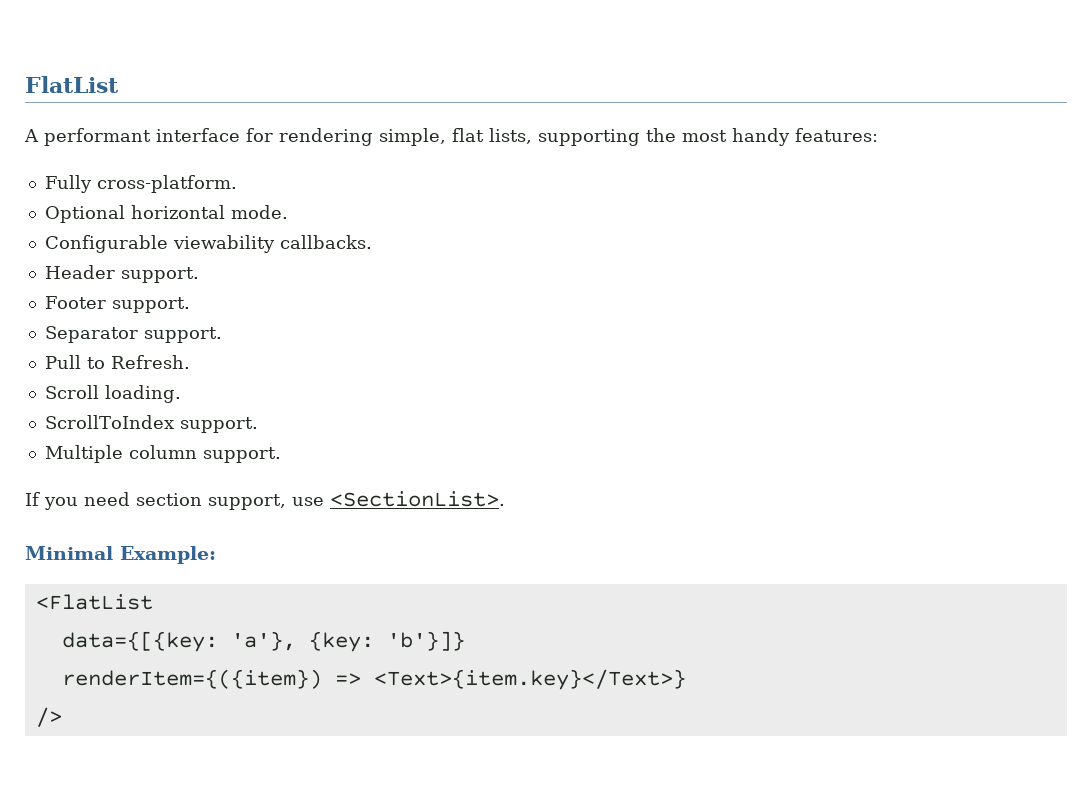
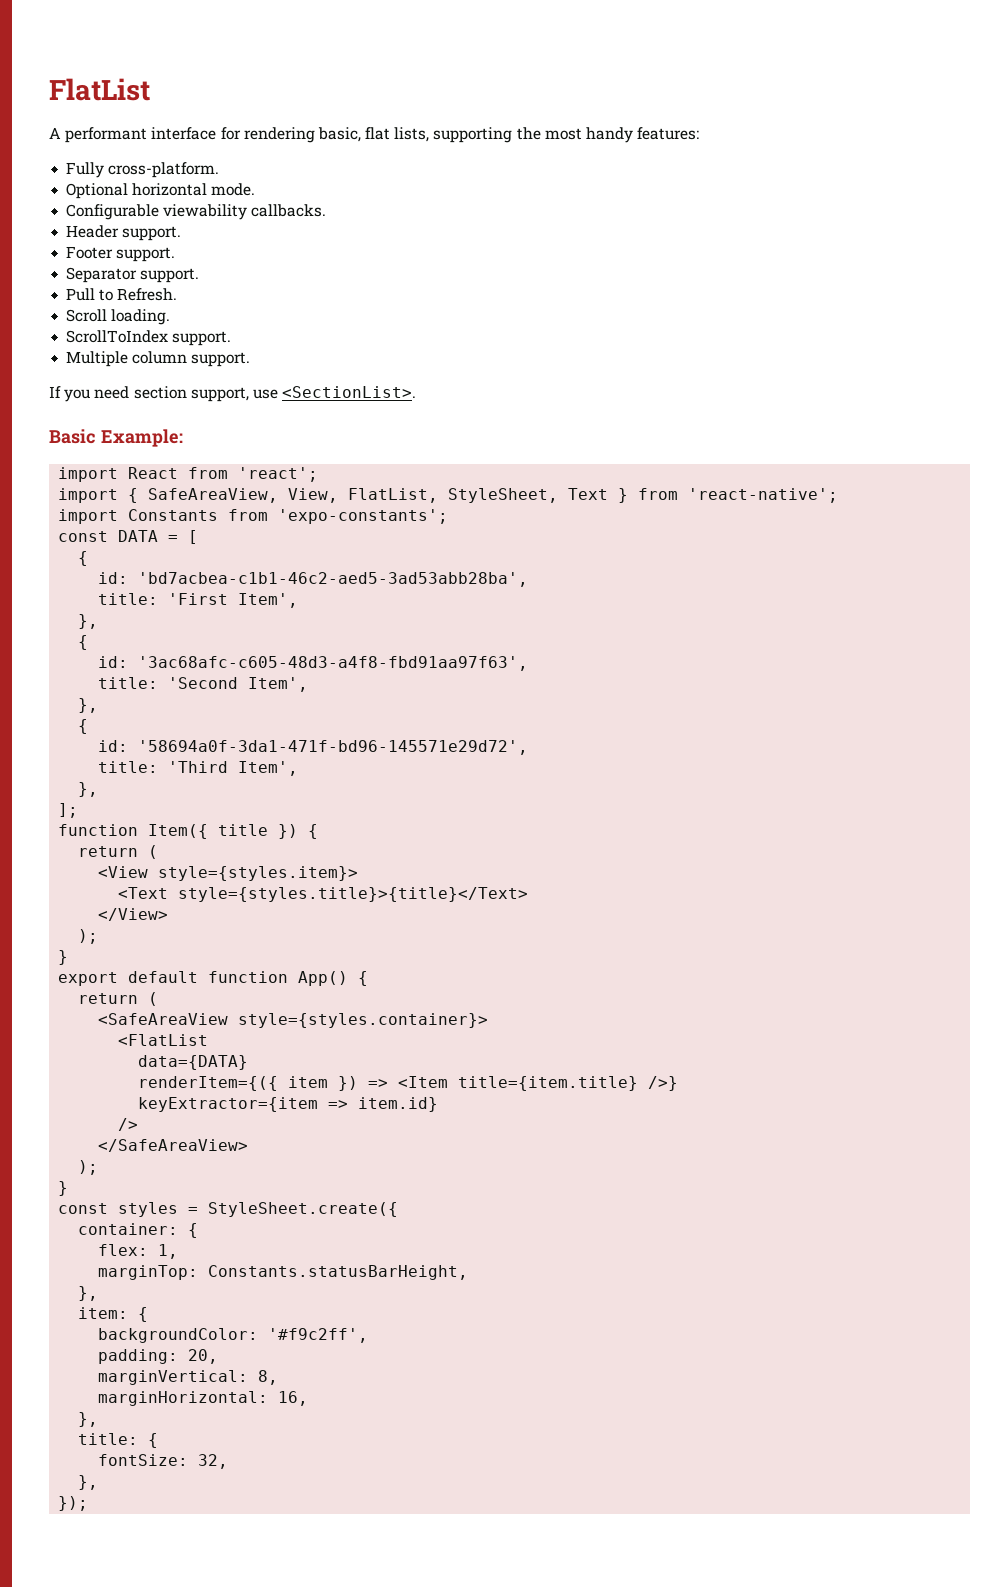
- A performant interface for rendering simple, flat lists, supporting the most handy features:
+ A performant interface for rendering basic, flat lists, supporting the most handy features:
- Minimal Example:
+ Basic Example:
+ import React from 'react';
+ import { SafeAreaView, View, FlatList, StyleSheet, Text } from 'react-native';
+ import Constants from 'expo-constants';
+ const DATA = [
+ {
+ id: 'bd7acbea-c1b1-46c2-aed5-3ad53abb28ba',
+ title: 'First Item',
+ },
+ {
+ id: '3ac68afc-c605-48d3-a4f8-fbd91aa97f63',
+ title: 'Second Item',
+ },
+ {
+ id: '58694a0f-3da1-471f-bd96-145571e29d72',
+ title: 'Third Item',
+ },
+ ];
+ function Item({ title }) {
+ return (
+ <View style={styles.item}>
+ <Text style={styles.title}>{title}</Text>
+ </View>
+ );
+ }
+ export default function App() {
+ return (
+ <SafeAreaView style={styles.container}>
  <FlatList
- data={[{key: 'a'}, {key: 'b'}]}
- renderItem={({item}) => <Text>{item.key}</Text>}
+ data={DATA}
+ renderItem={({ item }) => <Item title={item.title} />}
+ keyExtractor={item => item.id}
  />
+ </SafeAreaView>
+ );
+ }
+ const styles = StyleSheet.create({
+ container: {
+ flex: 1,
+ marginTop: Constants.statusBarHeight,
+ },
+ item: {
+ backgroundColor: '#f9c2ff',
+ padding: 20,
+ marginVertical: 8,
+ marginHorizontal: 16,
+ },
+ title: {
+ fontSize: 32,
+ },
+ });

